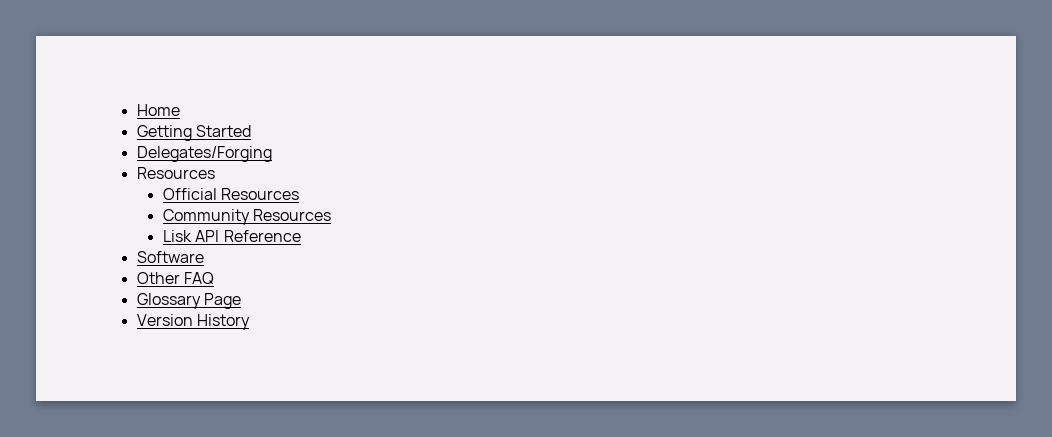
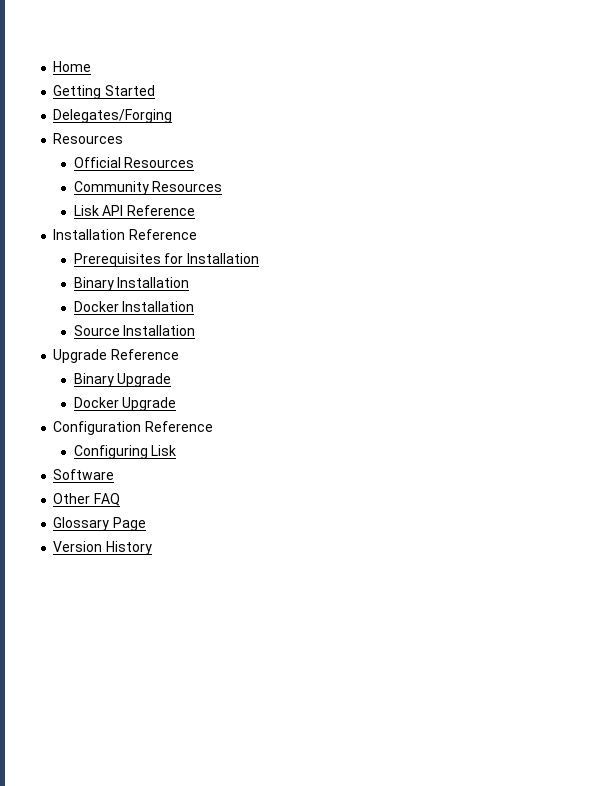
+ Installation Reference
+ Prerequisites for Installation
+ Binary Installation
+ Docker Installation
+ Source Installation
+ Upgrade Reference
+ Binary Upgrade
+ Docker Upgrade
+ Configuration Reference
+ Configuring Lisk

